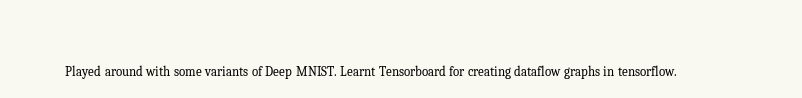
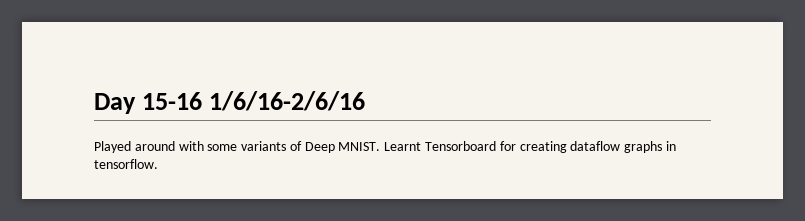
+ Day 15-16 1/6/16-2/6/16

